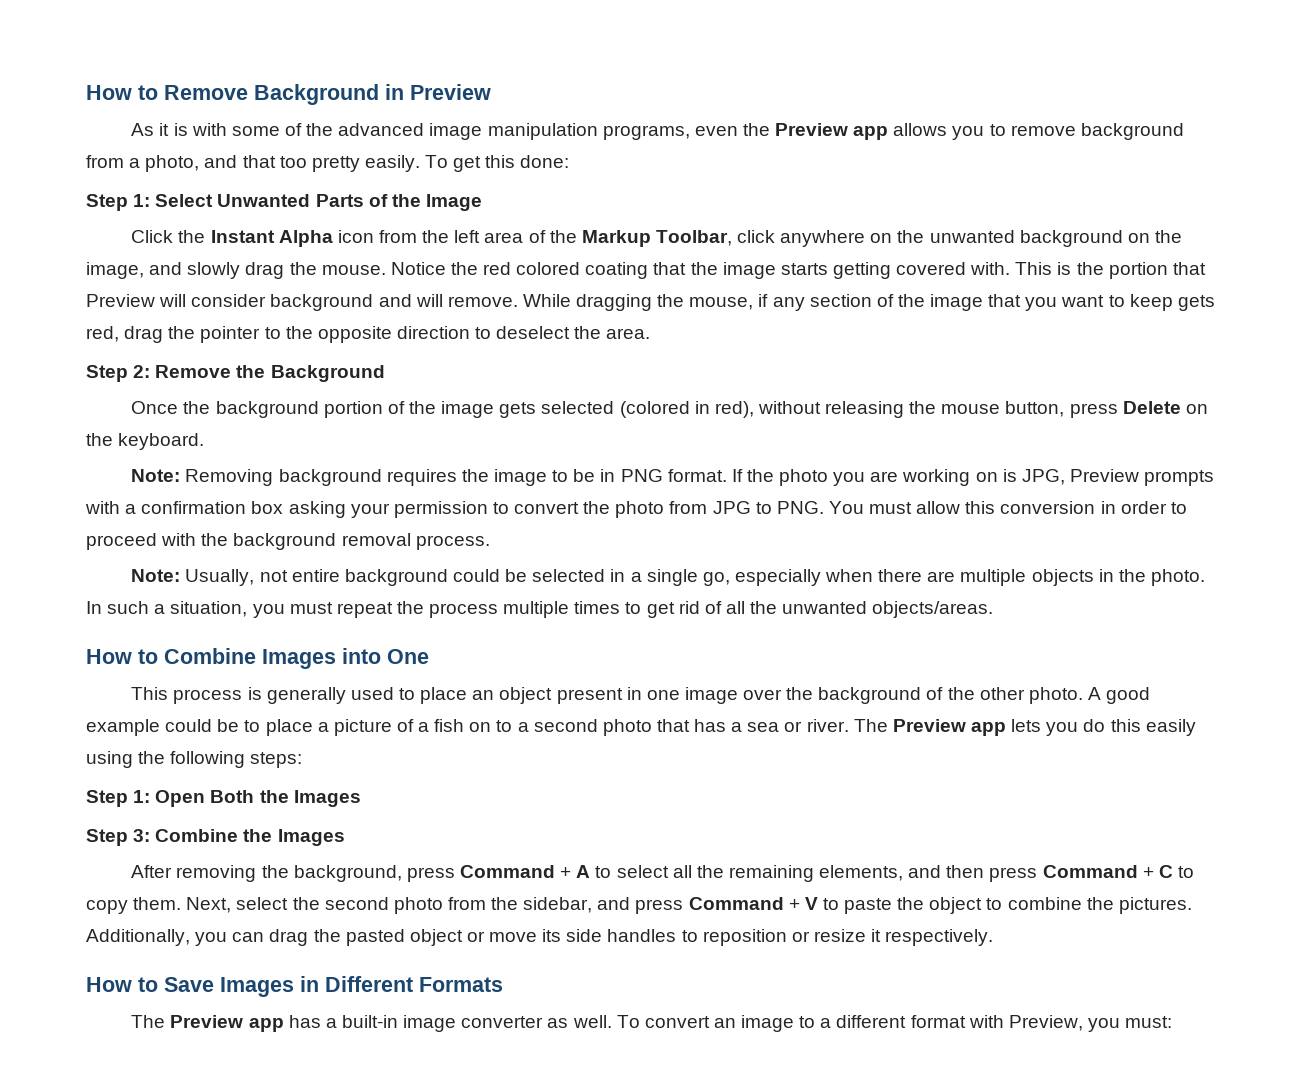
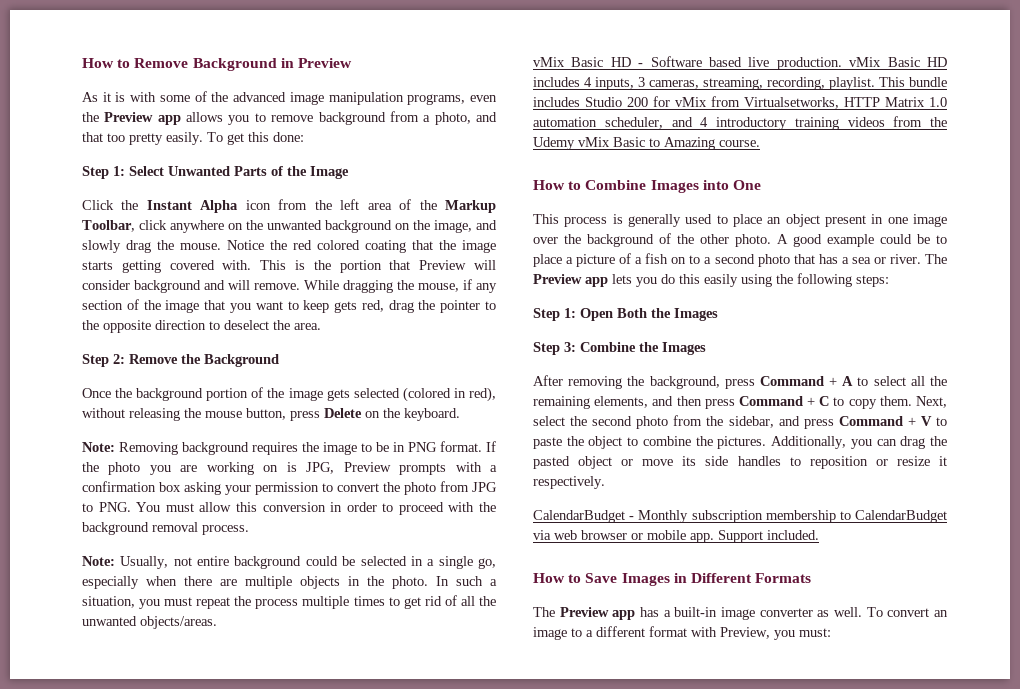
+ vMix Basic HD - Software based live production. vMix Basic HD includes 4 inputs, 3 cameras, streaming, recording, playlist. This bundle includes Studio 200 for vMix from Virtualsetworks, HTTP Matrix 1.0 automation scheduler, and 4 introductory training videos from the Udemy vMix Basic to Amazing course.
+ CalendarBudget - Monthly subscription membership to CalendarBudget via web browser or mobile app. Support included.

